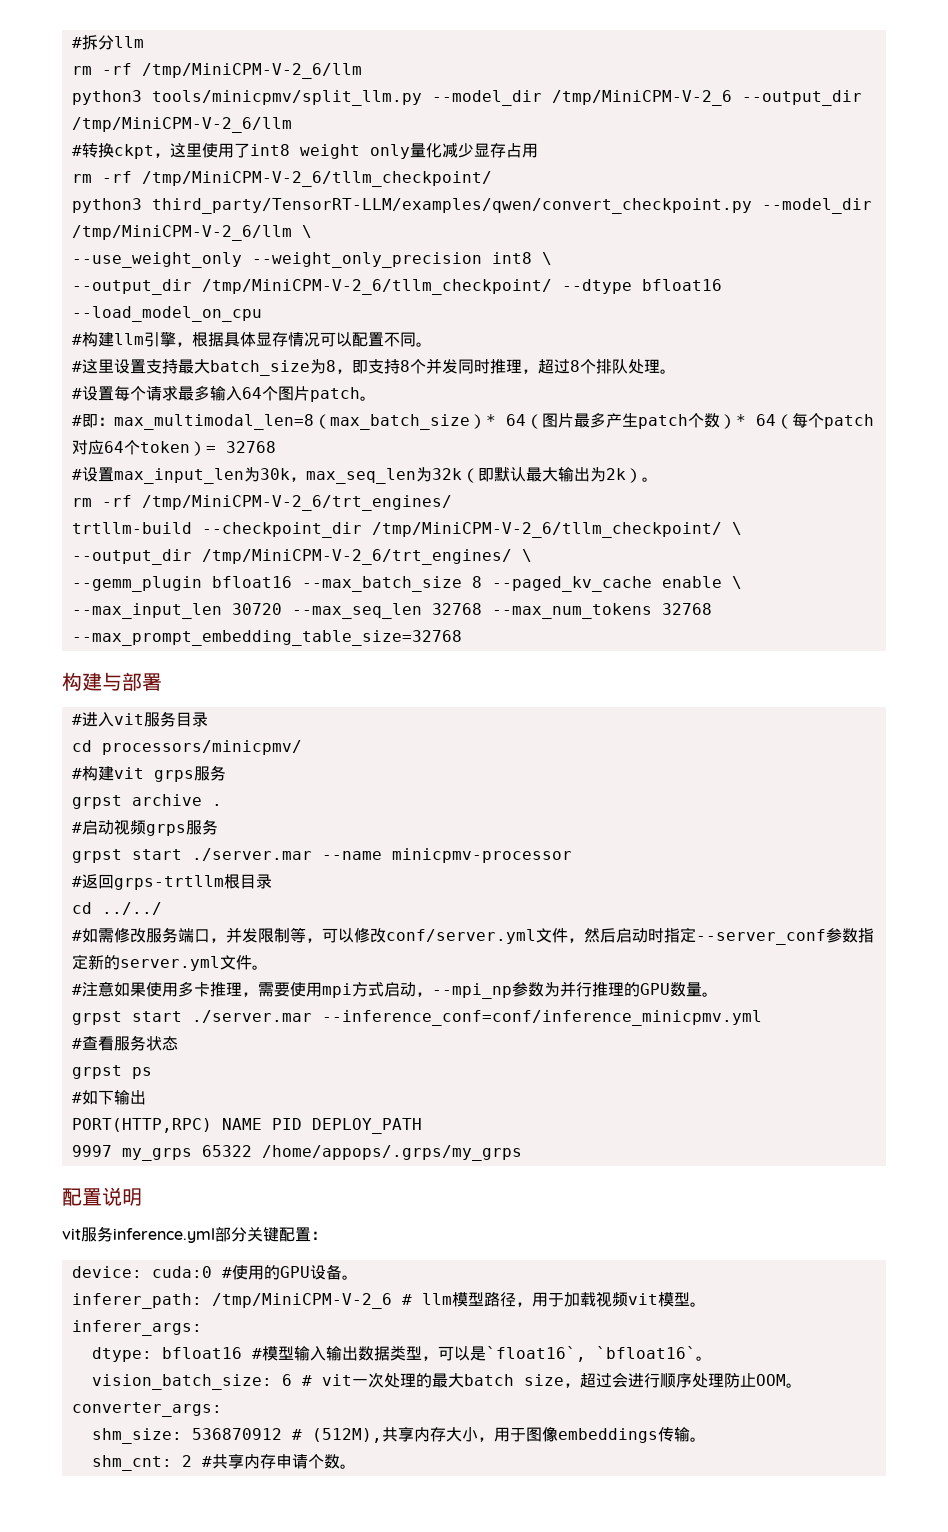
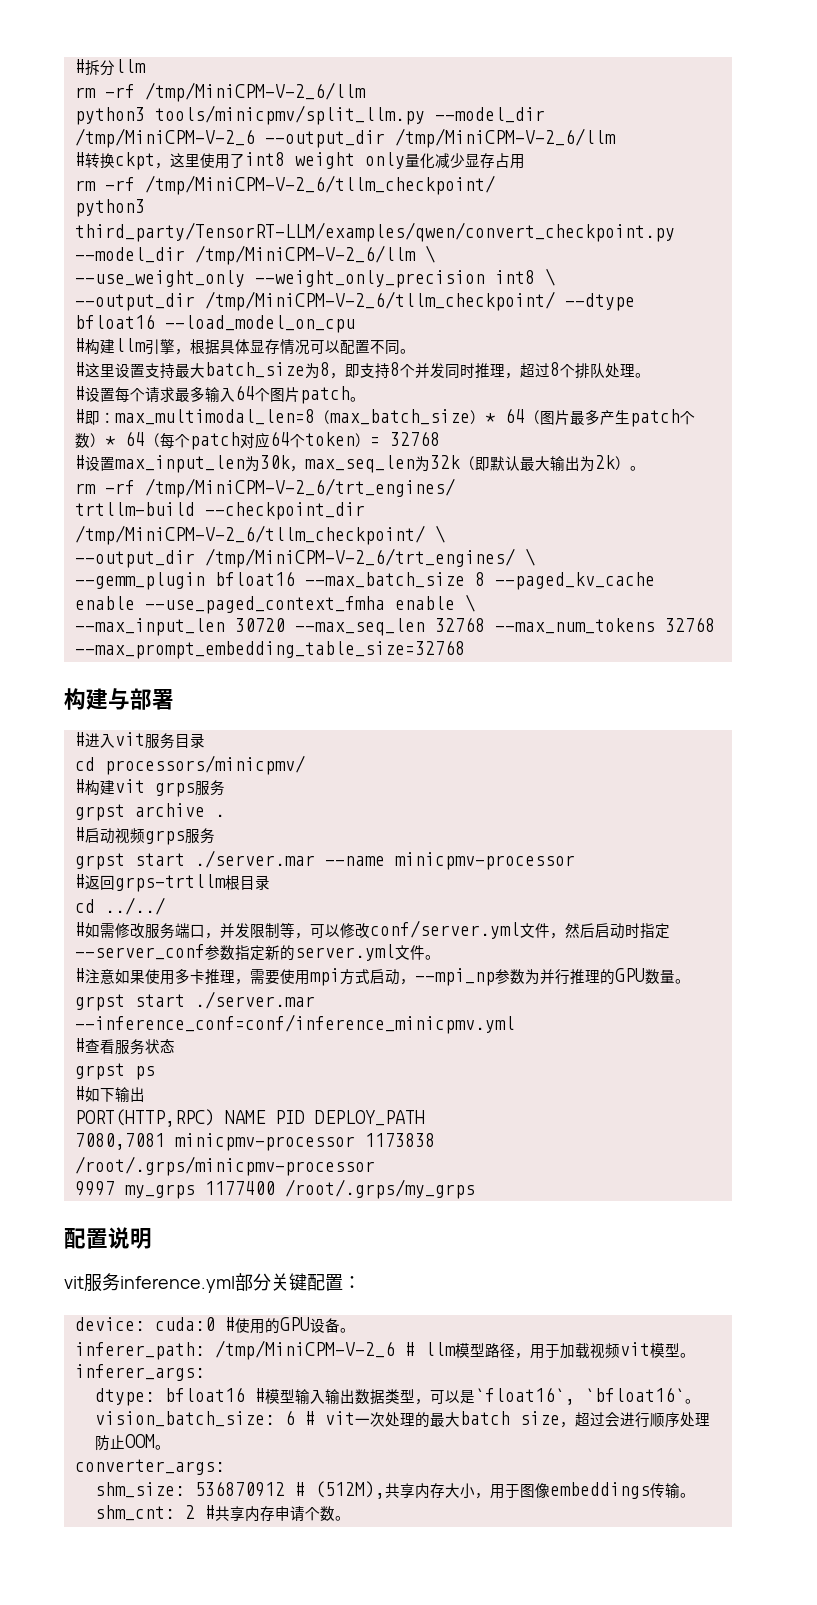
- --gemm_plugin bfloat16 --max_batch_size 8 --paged_kv_cache enable \
+ --gemm_plugin bfloat16 --max_batch_size 8 --paged_kv_cache enable --use_paged_context_fmha enable \
+ 7080,7081 minicpmv-processor 1173838 /root/.grps/minicpmv-processor
- 9997 my_grps 65322 /home/appops/.grps/my_grps
+ 9997 my_grps 1177400 /root/.grps/my_grps

